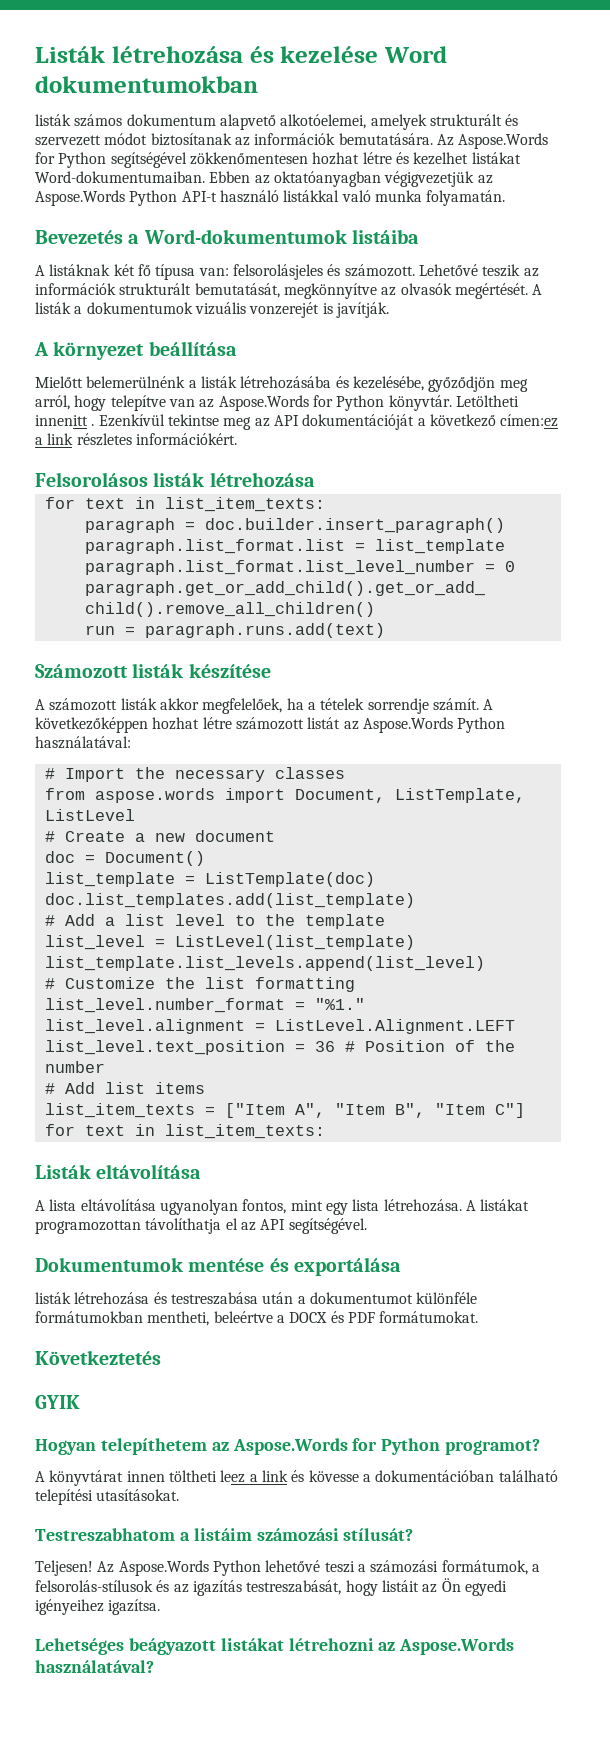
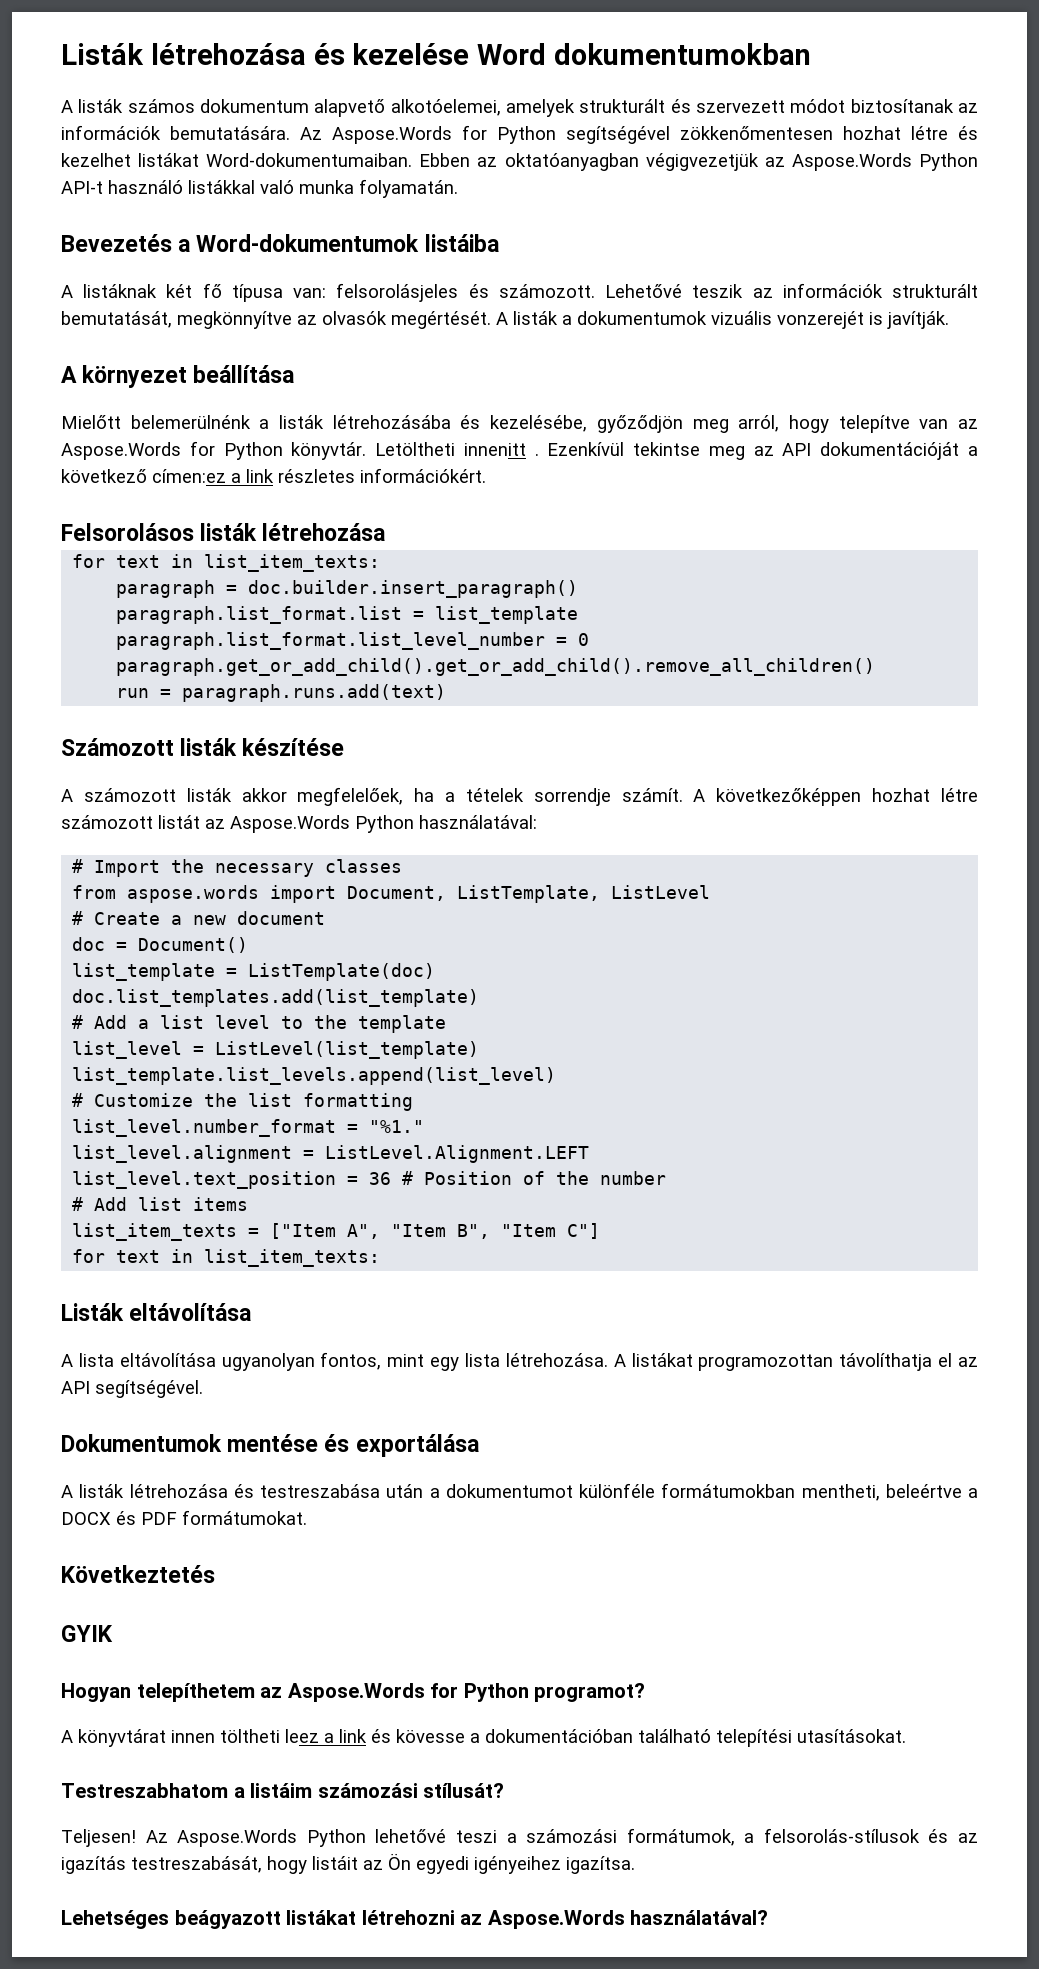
- listák számos dokumentum alapvető alkotóelemei, amelyek strukturált és szervezett módot biztosítanak az információk bemutatására.
+ A listák számos dokumentum alapvető alkotóelemei, amelyek strukturált és szervezett módot biztosítanak az információk bemutatására.
- listák létrehozása és testreszabása után a dokumentumot különféle formátumokban mentheti, beleértve a DOCX és PDF formátumokat.
+ A listák létrehozása és testreszabása után a dokumentumot különféle formátumokban mentheti, beleértve a DOCX és PDF formátumokat.

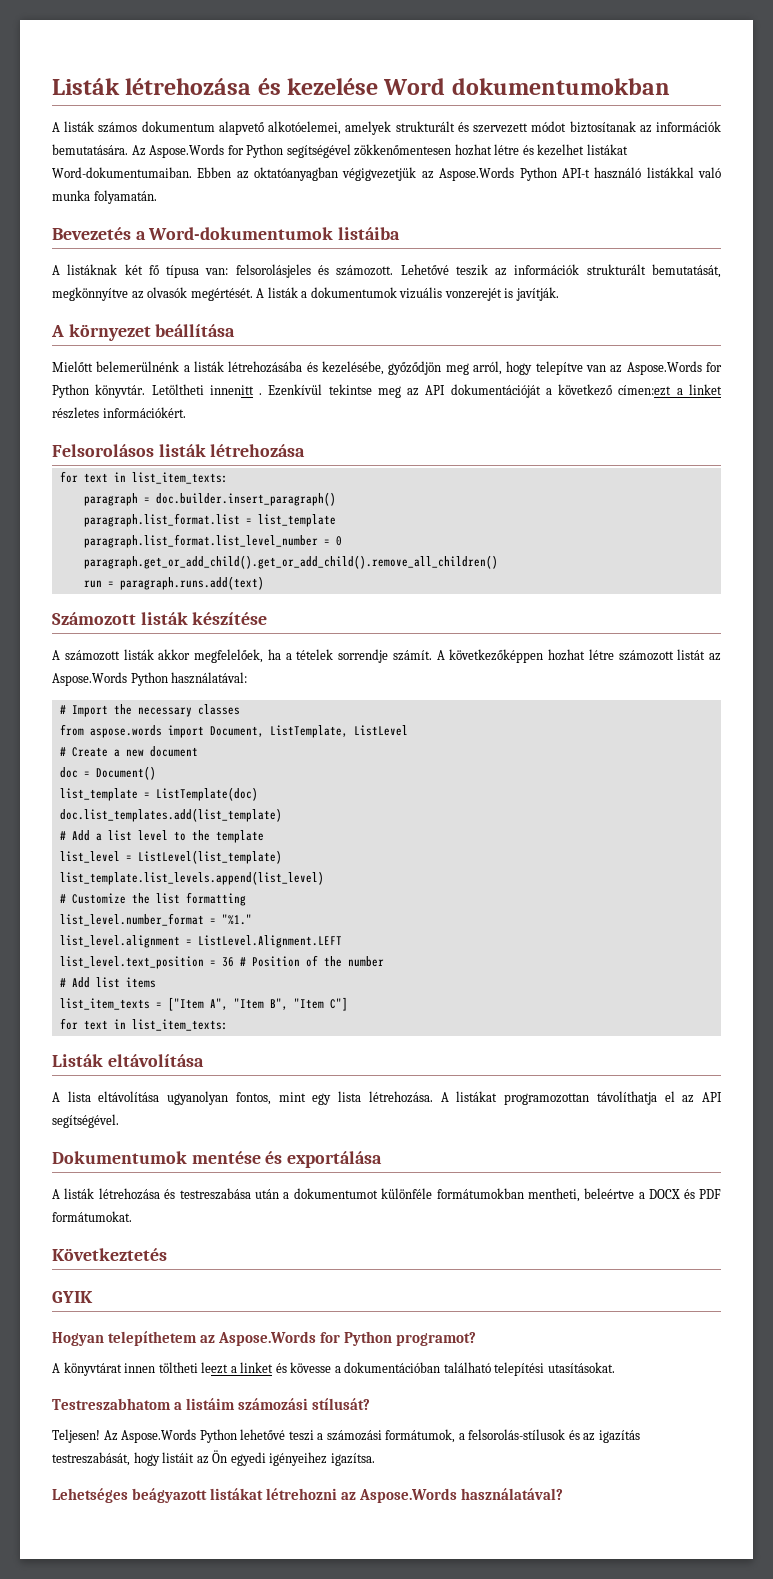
- Ezenkívül tekintse meg az API dokumentációját a következő címen:ez a link részletes információkért.
+ Ezenkívül tekintse meg az API dokumentációját a következő címen:ezt a linket részletes információkért.
- A könyvtárat innen töltheti leez a link és kövesse a dokumentációban található telepítési utasításokat.
+ A könyvtárat innen töltheti leezt a linket és kövesse a dokumentációban található telepítési utasításokat.

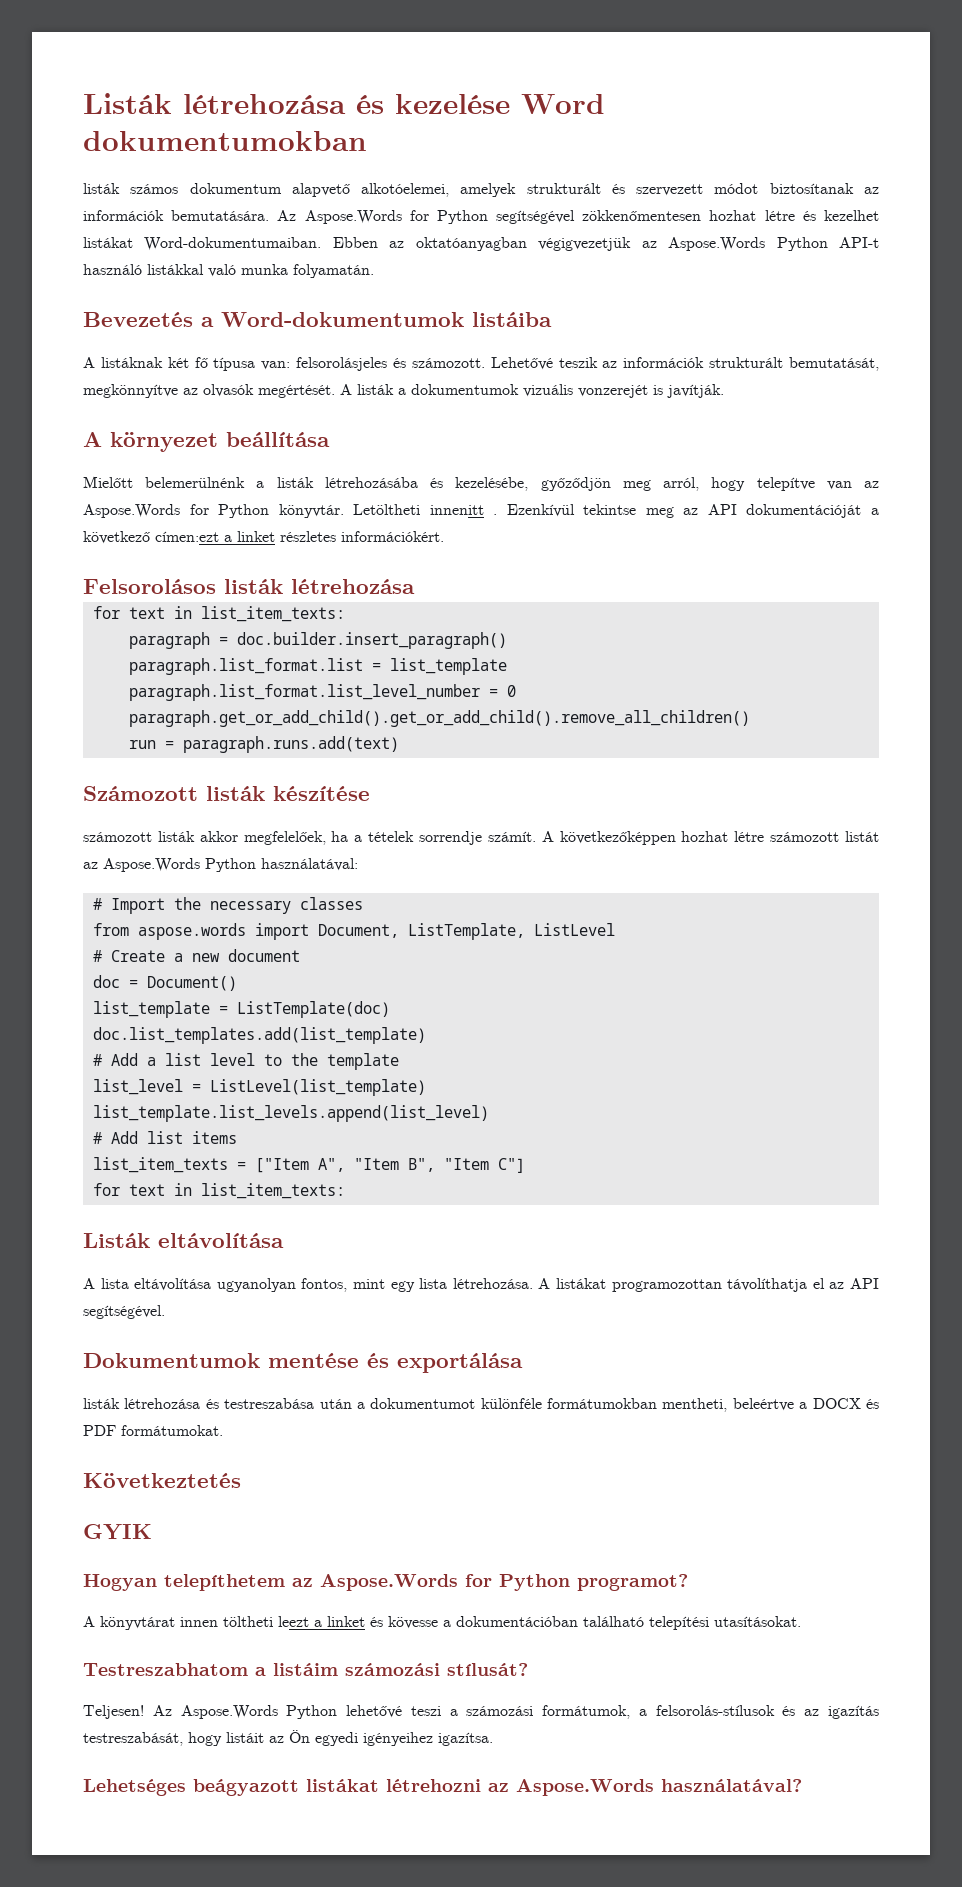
- A listák számos dokumentum alapvető alkotóelemei, amelyek strukturált és szervezett módot biztosítanak az információk bemutatására.
+ listák számos dokumentum alapvető alkotóelemei, amelyek strukturált és szervezett módot biztosítanak az információk bemutatására.
- A számozott listák akkor megfelelőek, ha a tételek sorrendje számít.
+ számozott listák akkor megfelelőek, ha a tételek sorrendje számít.
- # Customize the list formatting
- list_level.number_format = "%1."
- list_level.alignment = ListLevel.Alignment.LEFT
- list_level.text_position = 36 # Position of the number
- A listák létrehozása és testreszabása után a dokumentumot különféle formátumokban mentheti, beleértve a DOCX és PDF formátumokat.
+ listák létrehozása és testreszabása után a dokumentumot különféle formátumokban mentheti, beleértve a DOCX és PDF formátumokat.

